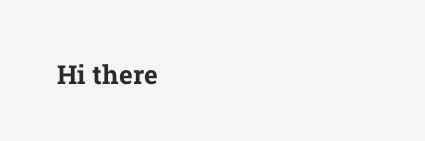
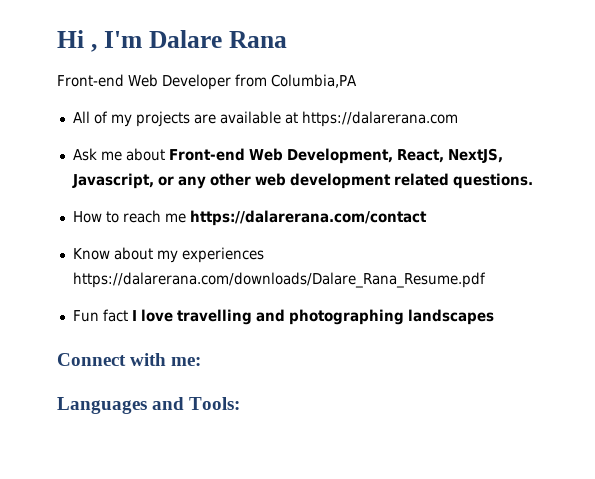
- Hi there
+ Hi , I'm Dalare Rana
+ Front-end Web Developer from Columbia,PA
+ All of my projects are available at https://dalarerana.com
+ Ask me about Front-end Web Development, React, NextJS, Javascript, or any other web development related questions.
+ How to reach me https://dalarerana.com/contact
+ Know about my experiences https://dalarerana.com/downloads/Dalare_Rana_Resume.pdf
+ Fun fact I love travelling and photographing landscapes
+ Connect with me:
+ Languages and Tools:

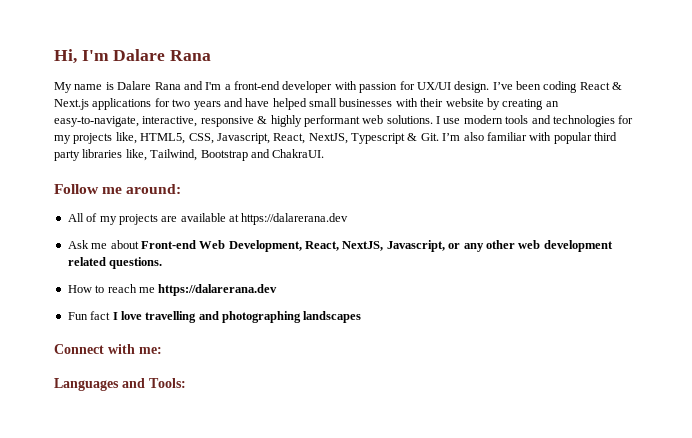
- Hi , I'm Dalare Rana
+ Hi, I'm Dalare Rana
- Front-end Web Developer from Columbia,PA
+ My name is Dalare Rana and I'm a front-end developer with passion for UX/UI design. I’ve been coding React & Next.js applications for two years and have helped small businesses with their website by creating an easy-to-navigate, interactive, responsive & highly performant web solutions. I use modern tools and technologies for my projects like, HTML5, CSS, Javascript, React, NextJS, Typescript & Git. I’m also familiar with popular third party libraries like, Tailwind, Bootstrap and ChakraUI.
+ Follow me around:
- All of my projects are available at https://dalarerana.com
+ All of my projects are available at https://dalarerana.dev
- How to reach me https://dalarerana.com/contact
- Know about my experiences https://dalarerana.com/downloads/Dalare_Rana_Resume.pdf
+ How to reach me https://dalarerana.dev

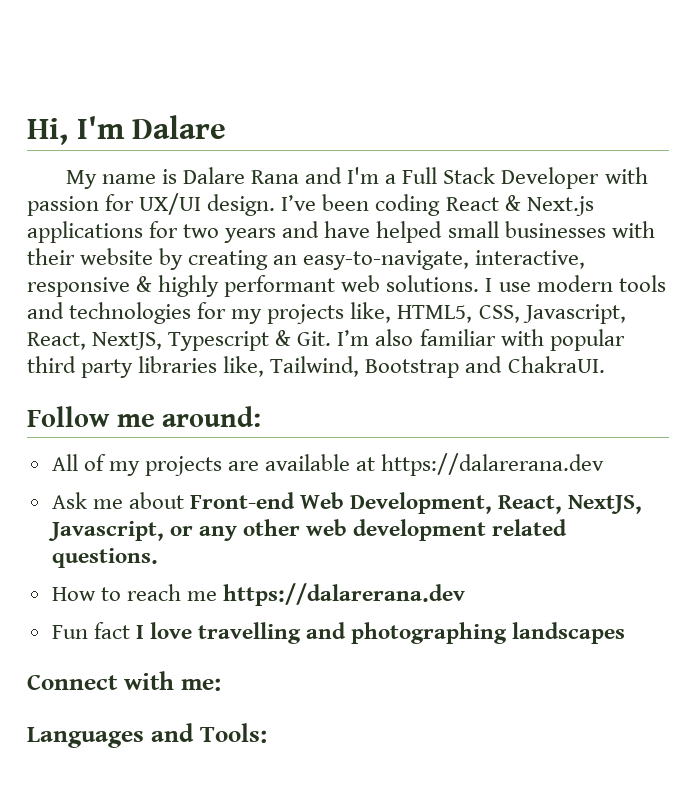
- Hi, I'm Dalare Rana
+ Hi, I'm Dalare
- My name is Dalare Rana and I'm a front-end developer with passion for UX/UI design.
+ My name is Dalare Rana and I'm a Full Stack Developer with passion for UX/UI design.

